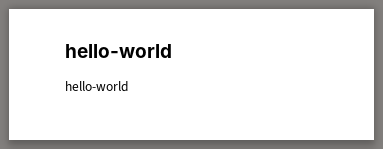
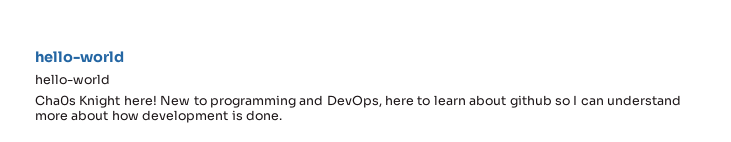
+ Cha0s Knight here! New to programming and DevOps, here to learn about github so I can understand more about how development is done.

